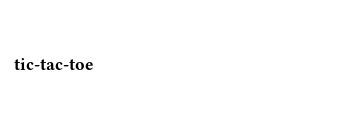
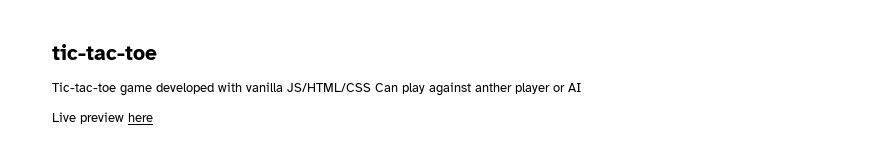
+ Tic-tac-toe game developed with vanilla JS/HTML/CSS Can play against anther player or AI
+ Live preview here

